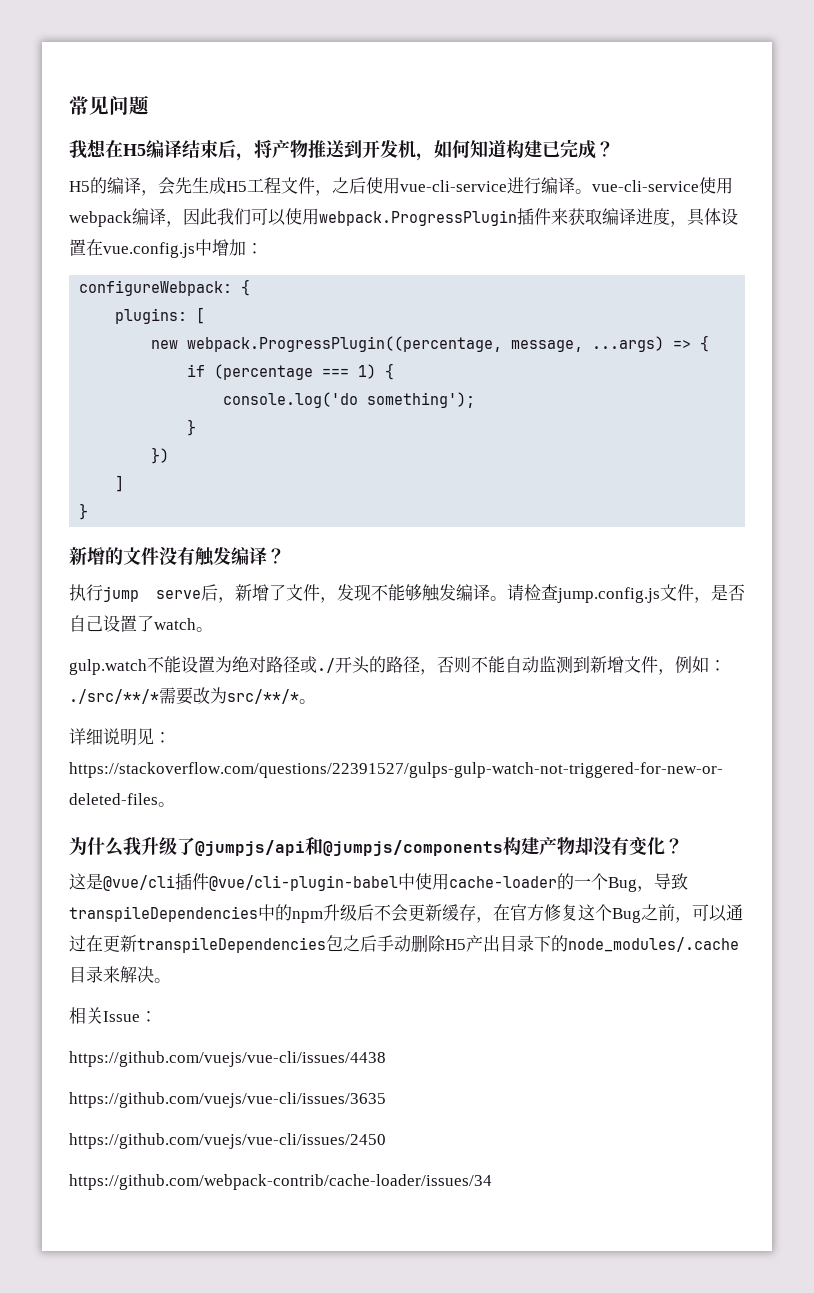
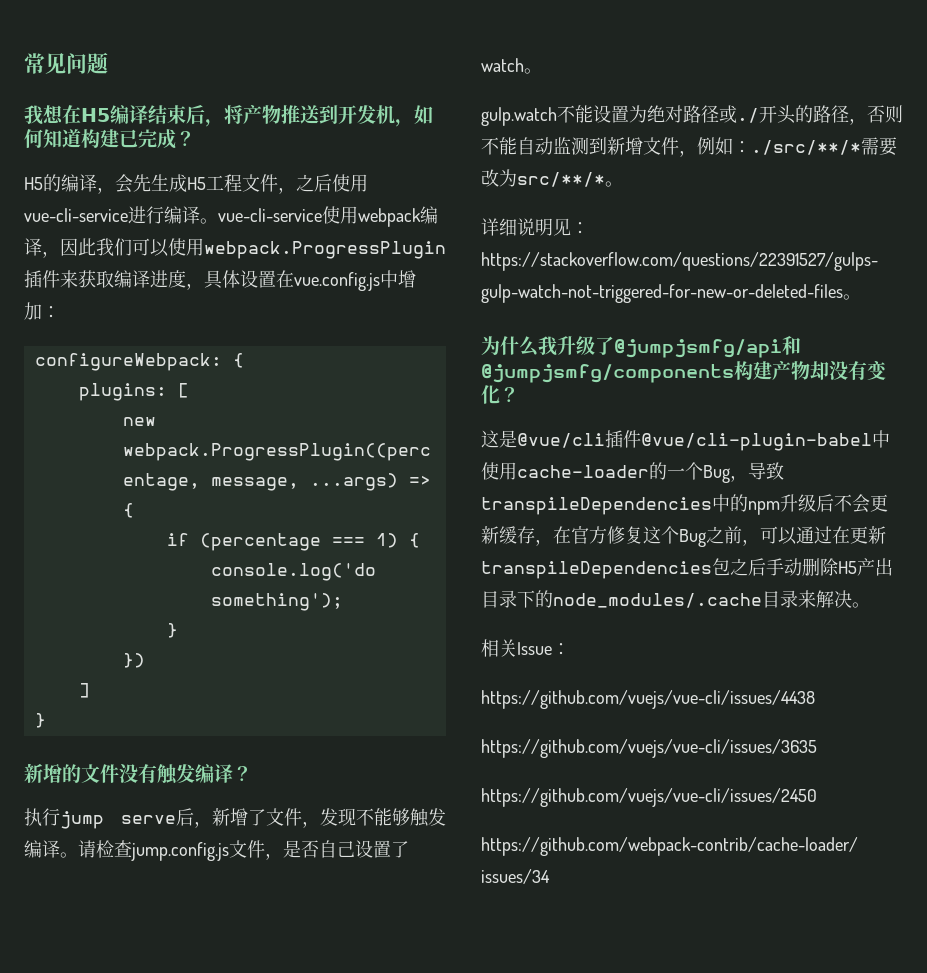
- 为什么我升级了@jumpjs/api和@jumpjs/components构建产物却没有变化？
+ 为什么我升级了@jumpjsmfg/api和@jumpjsmfg/components构建产物却没有变化？

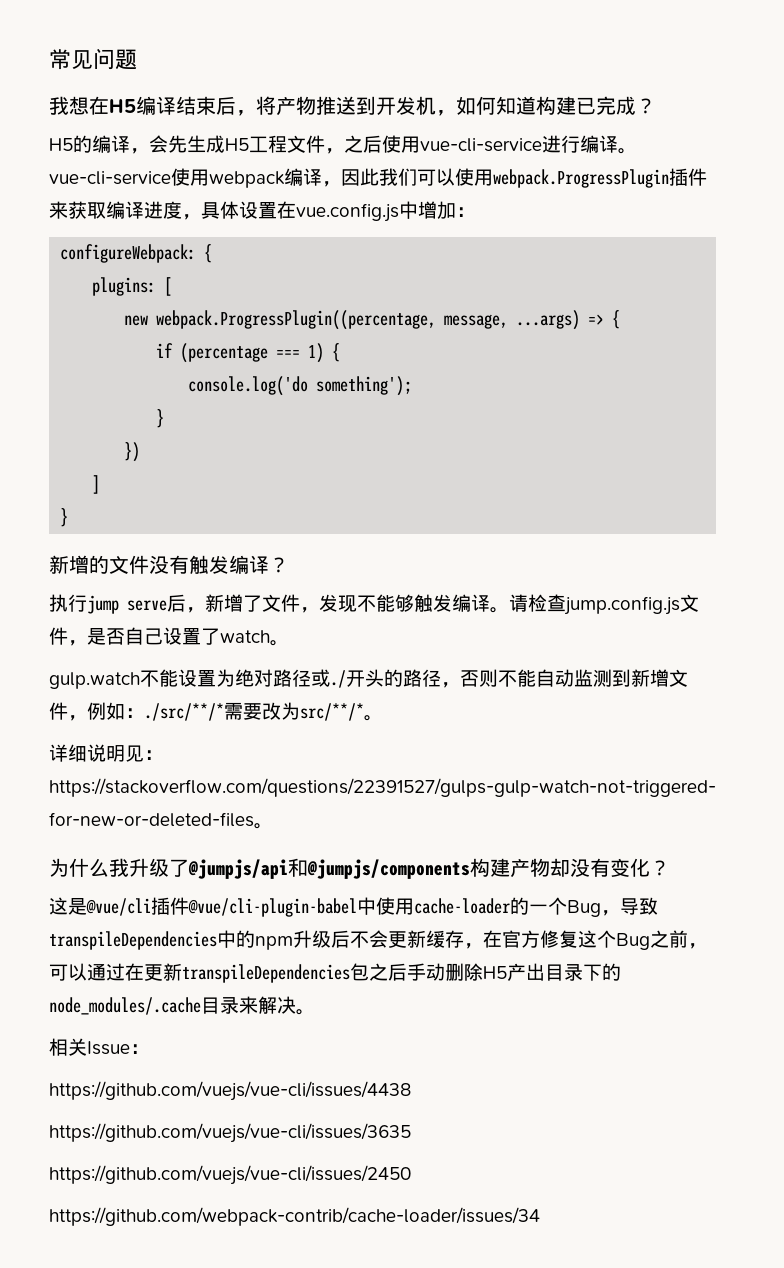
- 为什么我升级了@jumpjsmfg/api和@jumpjsmfg/components构建产物却没有变化？
+ 为什么我升级了@jumpjs/api和@jumpjs/components构建产物却没有变化？

